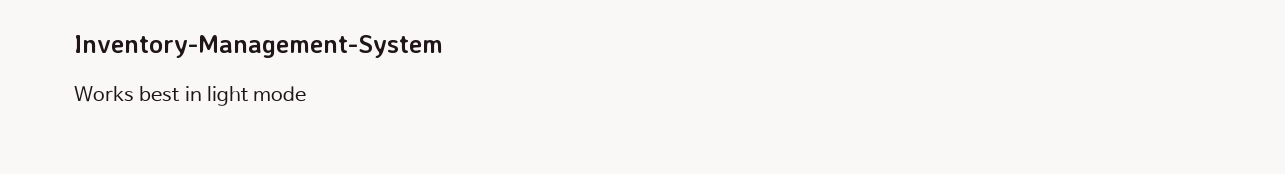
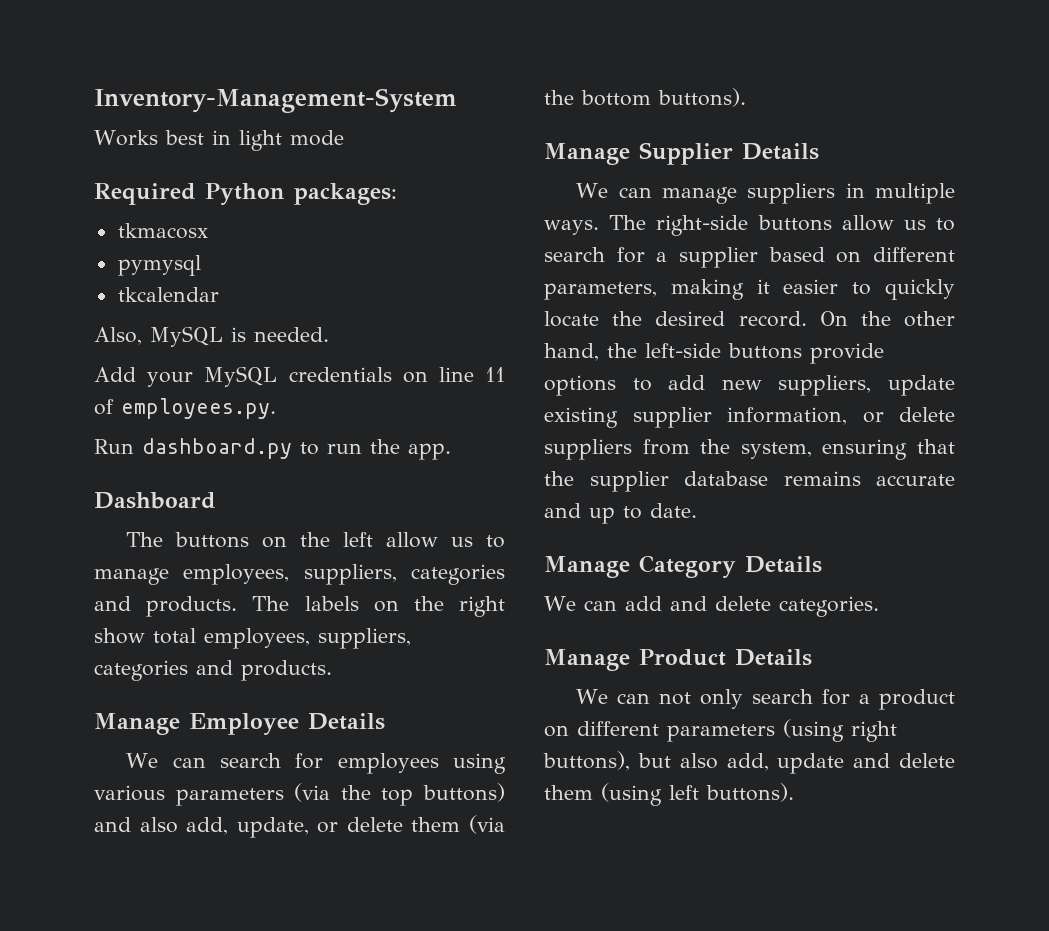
+ Required Python packages:
+ tkmacosx
+ pymysql
+ tkcalendar
+ Also, MySQL is needed.
+ Add your MySQL credentials on line 11 of employees.py.
+ Run dashboard.py to run the app.
+ Dashboard
+ The buttons on the left allow us to manage employees, suppliers, categories and products. The labels on the right show total employees, suppliers, categories and products.
+ Manage Employee Details
+ We can search for employees using various parameters (via the top buttons) and also add, update, or delete them (via the bottom buttons).
+ Manage Supplier Details
+ We can manage suppliers in multiple ways. The right-side buttons allow us to search for a supplier based on different parameters, making it easier to quickly locate the desired record. On the other hand, the left-side buttons provide options to add new suppliers, update existing supplier information, or delete suppliers from the system, ensuring that the supplier database remains accurate and up to date.
+ Manage Category Details
+ We can add and delete categories.
+ Manage Product Details
+ We can not only search for a product on different parameters (using right buttons), but also add, update and delete them (using left buttons).

